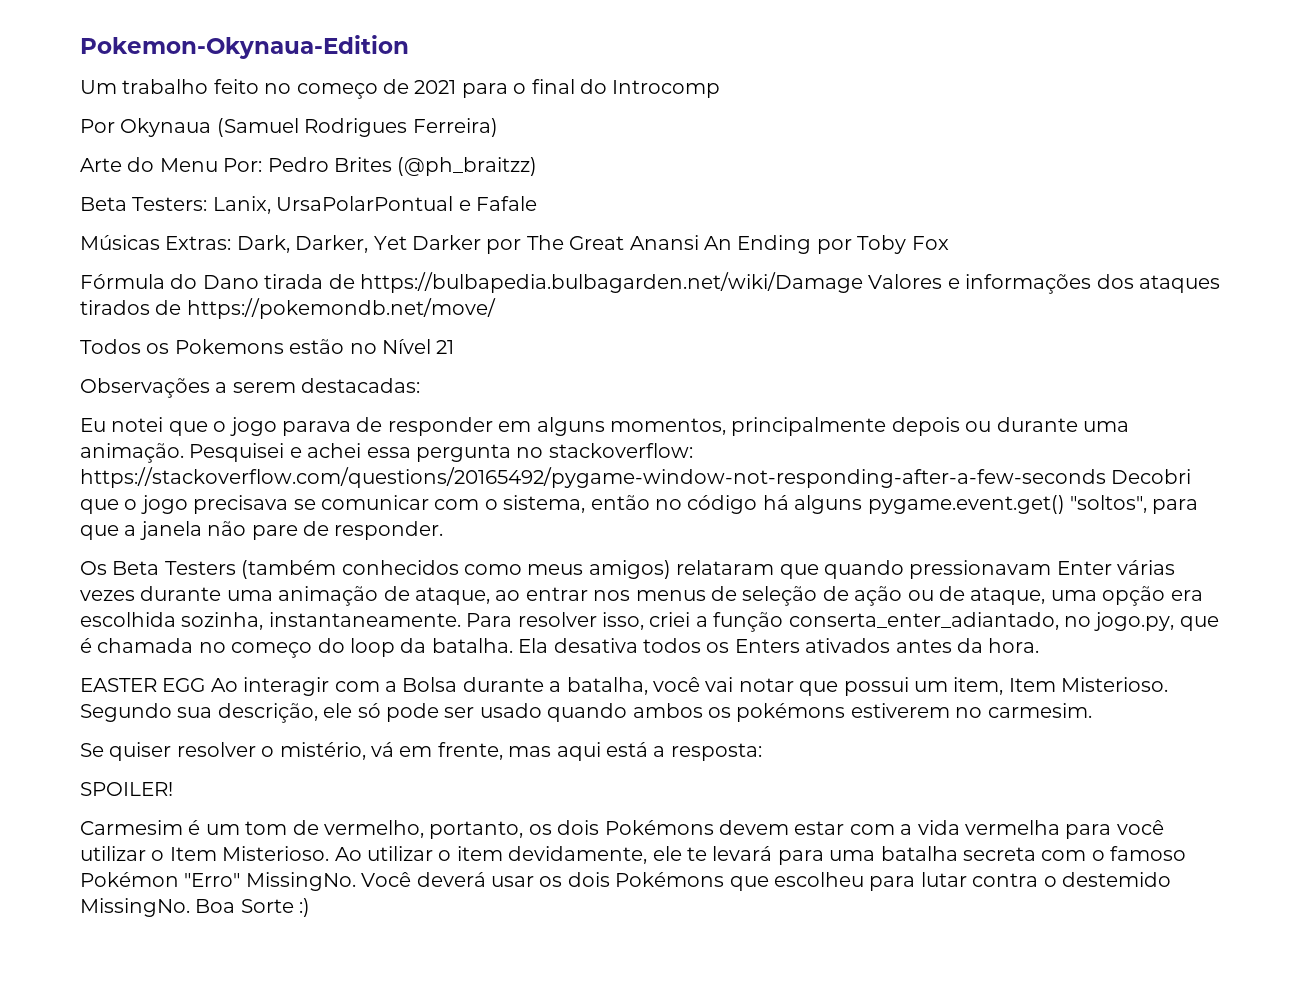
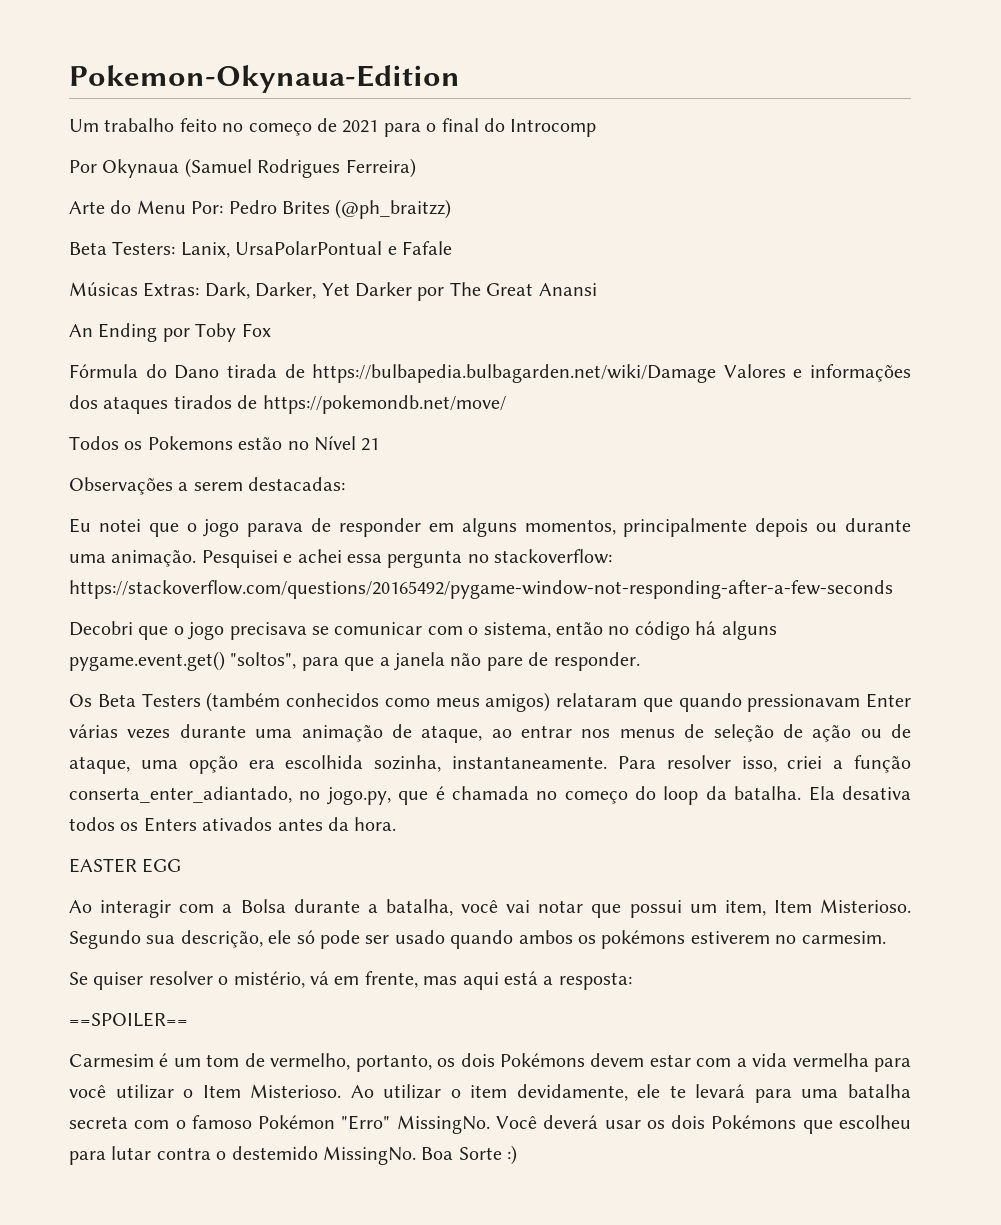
- Músicas Extras: Dark, Darker, Yet Darker por The Great Anansi An Ending por Toby Fox
+ Músicas Extras: Dark, Darker, Yet Darker por The Great Anansi
+ An Ending por Toby Fox
- Pesquisei e achei essa pergunta no stackoverflow: https://stackoverflow.com/questions/20165492/pygame-window-not-responding-after-a-few-seconds Decobri que o jogo precisava se comunicar com o sistema, então no código há alguns pygame.event.get() "soltos", para que a janela não pare de responder.
+ Pesquisei e achei essa pergunta no stackoverflow: https://stackoverflow.com/questions/20165492/pygame-window-not-responding-after-a-few-seconds
+ Decobri que o jogo precisava se comunicar com o sistema, então no código há alguns pygame.event.get() "soltos", para que a janela não pare de responder.
- EASTER EGG Ao interagir com a Bolsa durante a batalha, você vai notar que possui um item, Item Misterioso.
+ EASTER EGG
+ Ao interagir com a Bolsa durante a batalha, você vai notar que possui um item, Item Misterioso.
- SPOILER!
+ ==SPOILER==

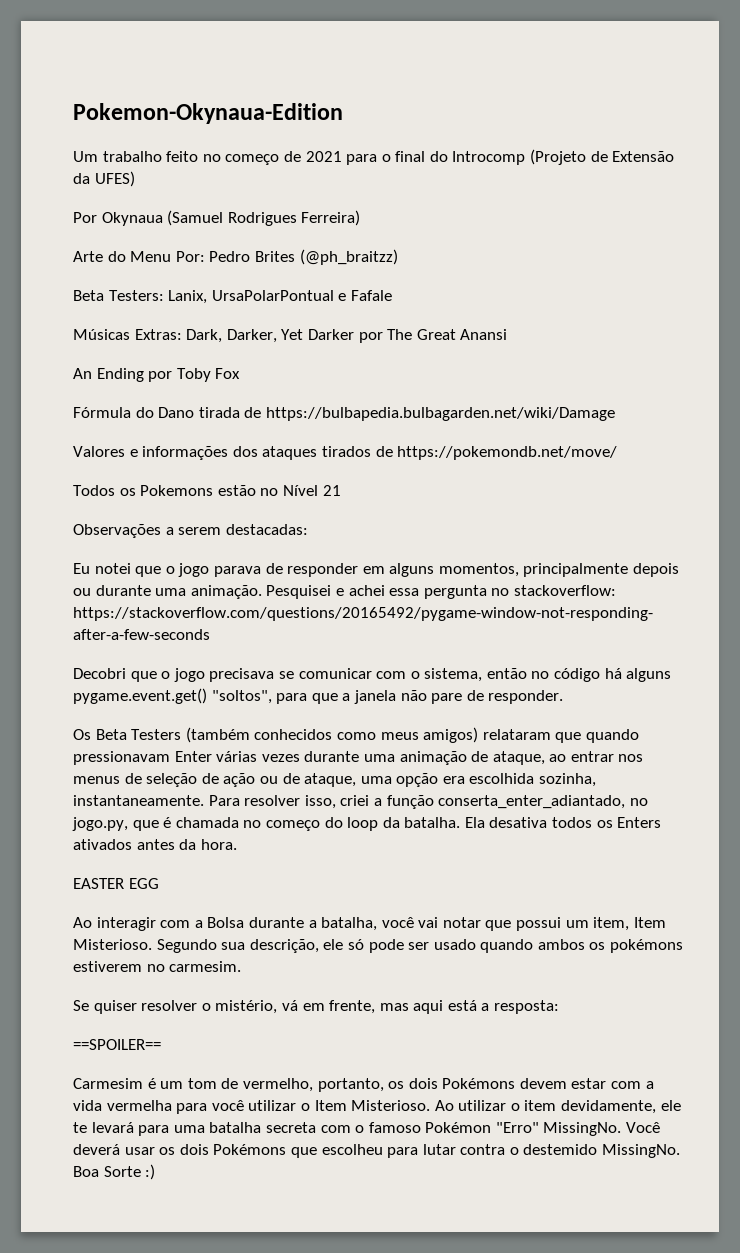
- Um trabalho feito no começo de 2021 para o final do Introcomp
+ Um trabalho feito no começo de 2021 para o final do Introcomp (Projeto de Extensão da UFES)
- Fórmula do Dano tirada de https://bulbapedia.bulbagarden.net/wiki/Damage Valores e informações dos ataques tirados de https://pokemondb.net/move/
+ Fórmula do Dano tirada de https://bulbapedia.bulbagarden.net/wiki/Damage
+ Valores e informações dos ataques tirados de https://pokemondb.net/move/

